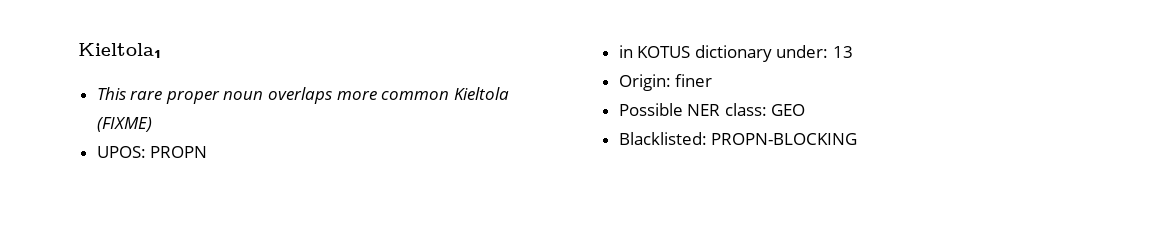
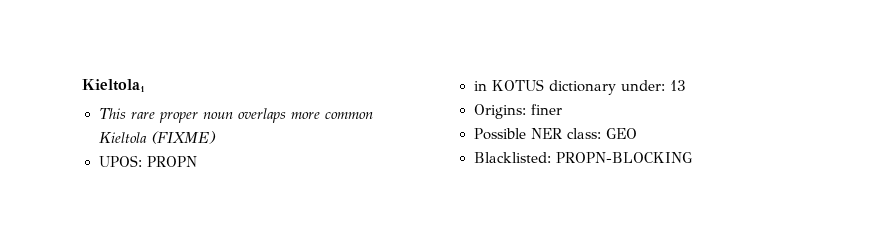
- Origin: finer
+ Origins: finer

